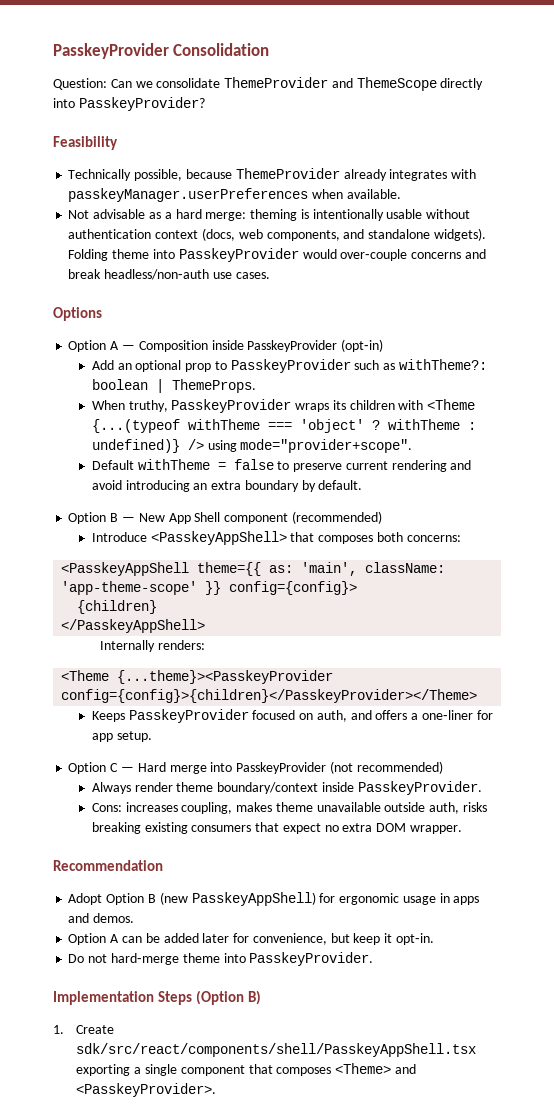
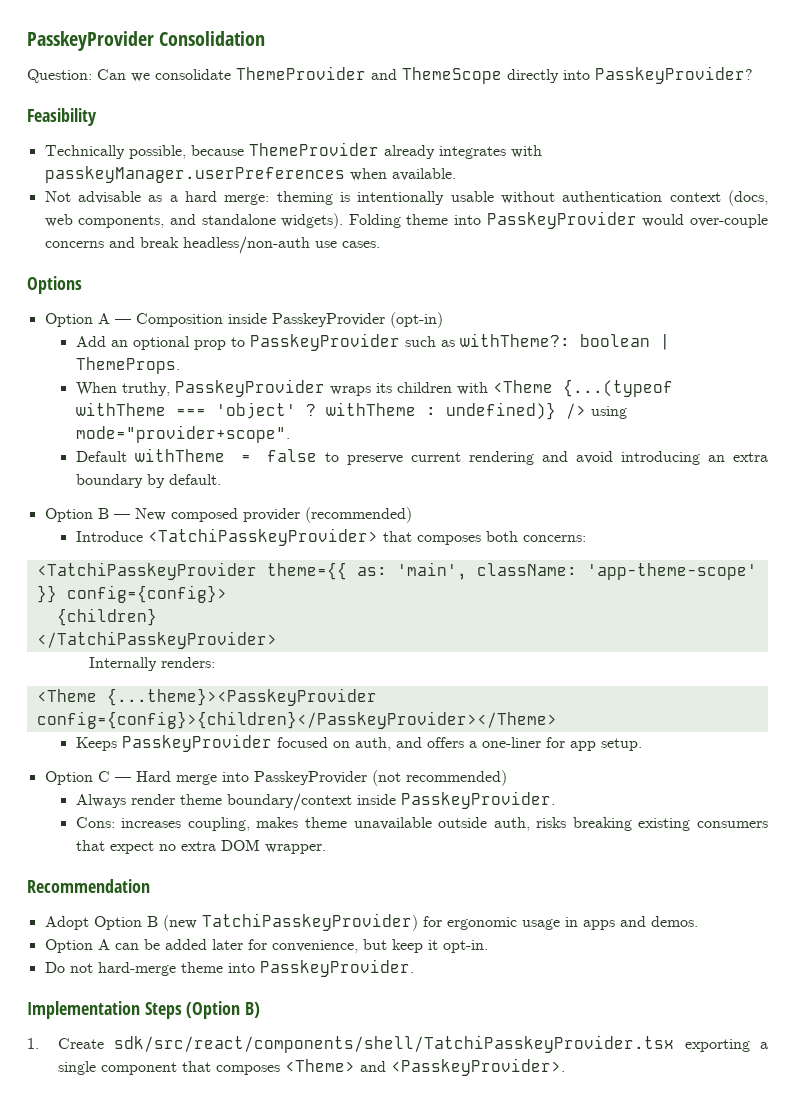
- Option B — New App Shell component (recommended)
+ Option B — New composed provider (recommended)
- Introduce <PasskeyAppShell> that composes both concerns:
+ Introduce <TatchiPasskeyProvider> that composes both concerns:
- <PasskeyAppShell theme={{ as: 'main', className: 'app-theme-scope' }} config={config}>
+ <TatchiPasskeyProvider theme={{ as: 'main', className: 'app-theme-scope' }} config={config}>
- </PasskeyAppShell>
+ </TatchiPasskeyProvider>
- Adopt Option B (new PasskeyAppShell) for ergonomic usage in apps and demos.
+ Adopt Option B (new TatchiPasskeyProvider) for ergonomic usage in apps and demos.
- 1. Create sdk/src/react/components/shell/PasskeyAppShell.tsx exporting a single component that composes <Theme> and <PasskeyProvider>.
+ 1. Create sdk/src/react/components/shell/TatchiPasskeyProvider.tsx exporting a single component that composes <Theme> and <PasskeyProvider>.

